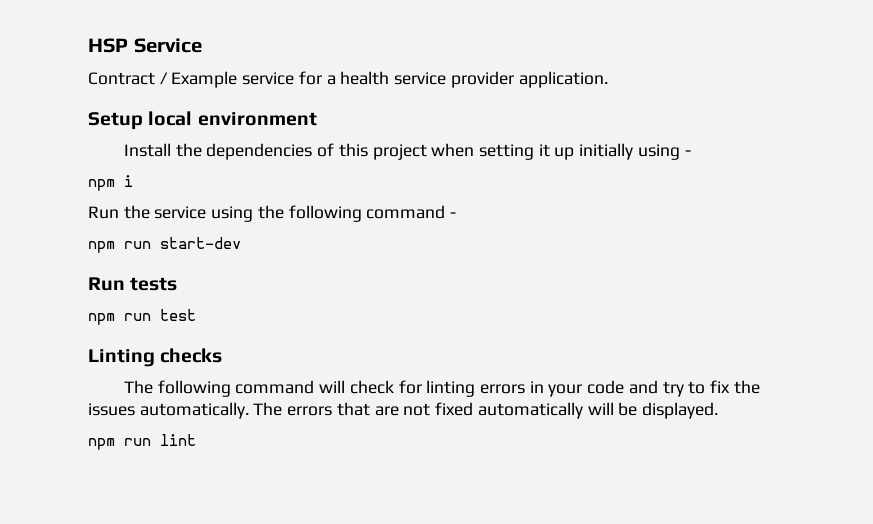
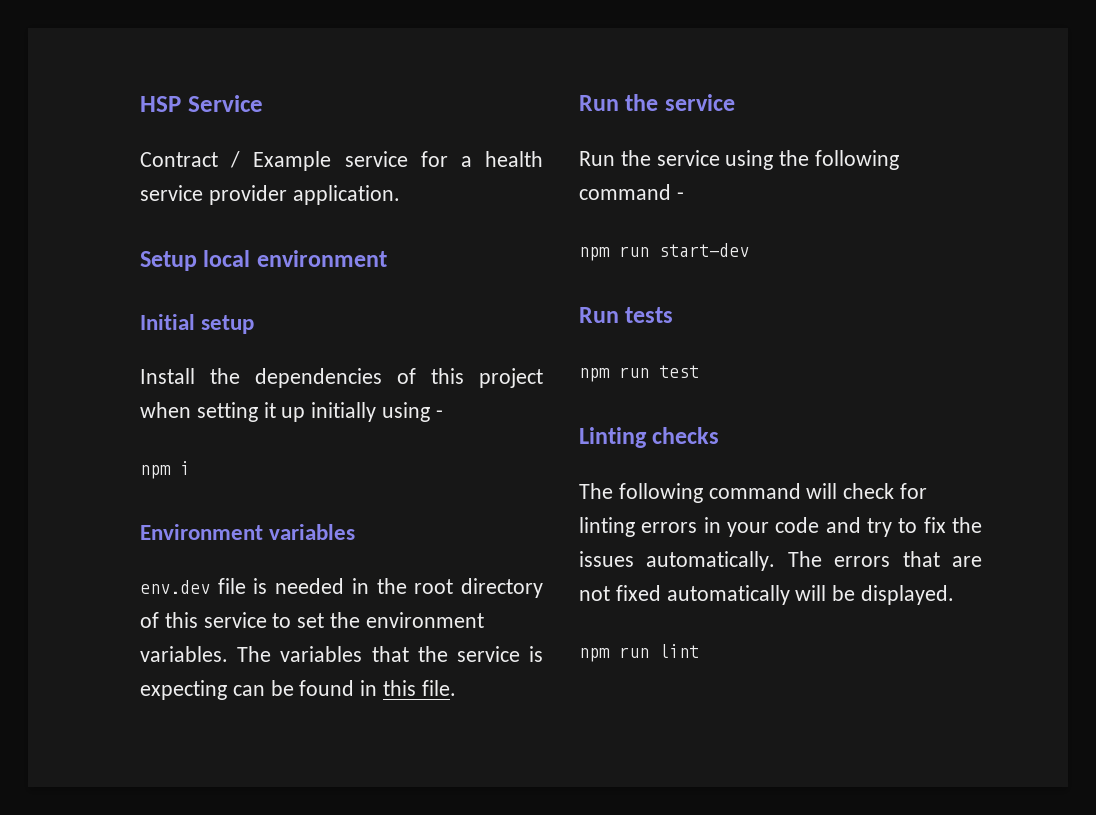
+ Initial setup
+ Environment variables
+ env.dev file is needed in the root directory of this service to set the environment variables. The variables that the service is expecting can be found in this file.
+ Run the service

